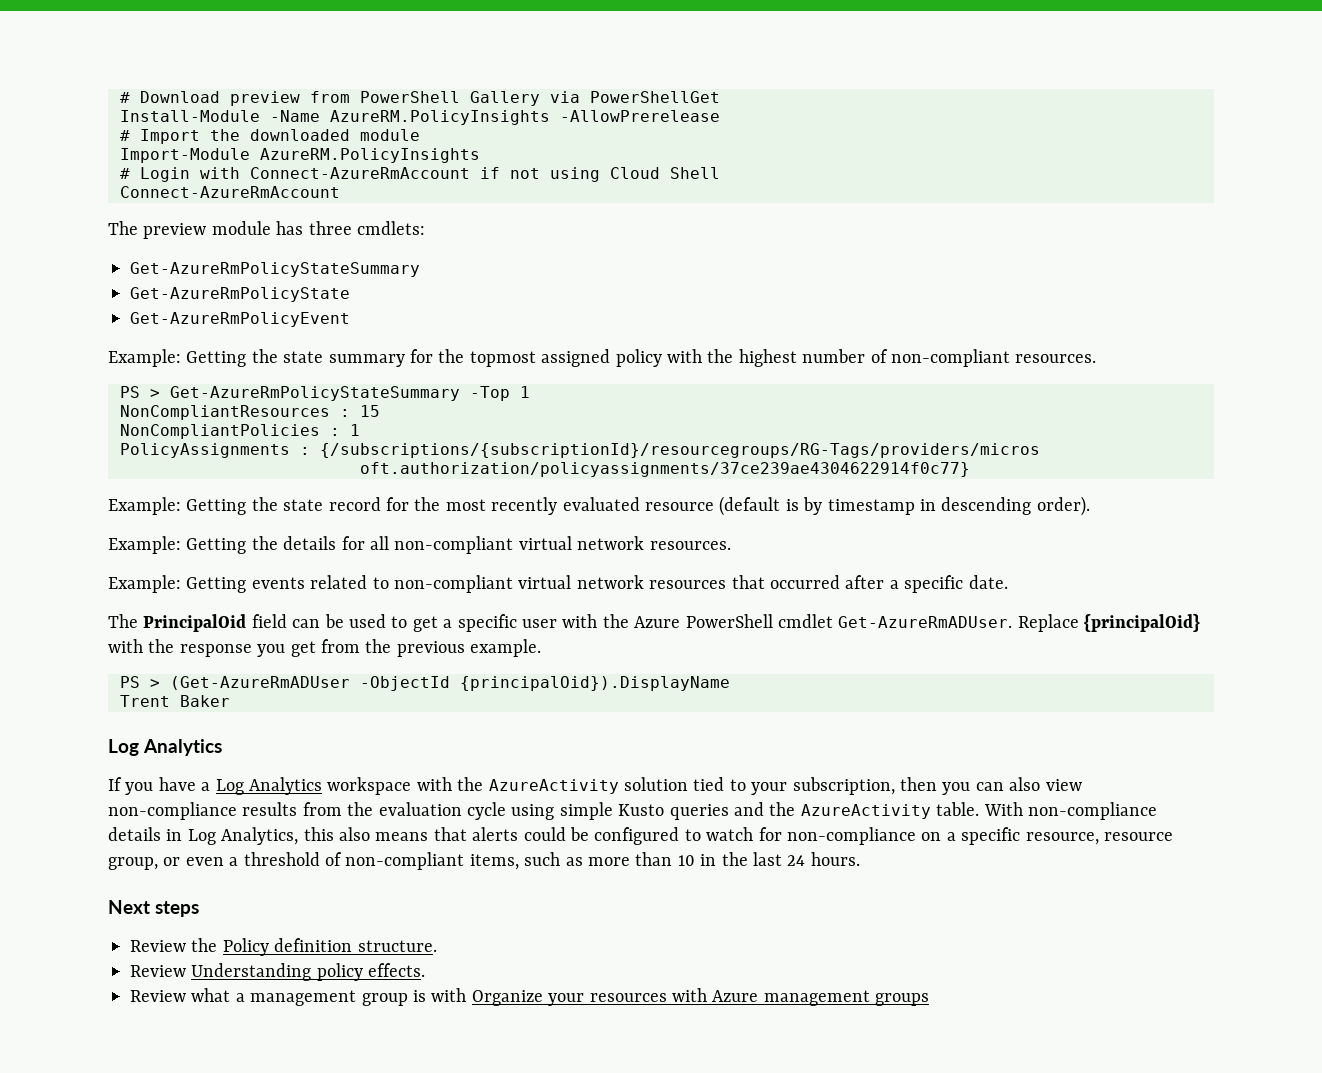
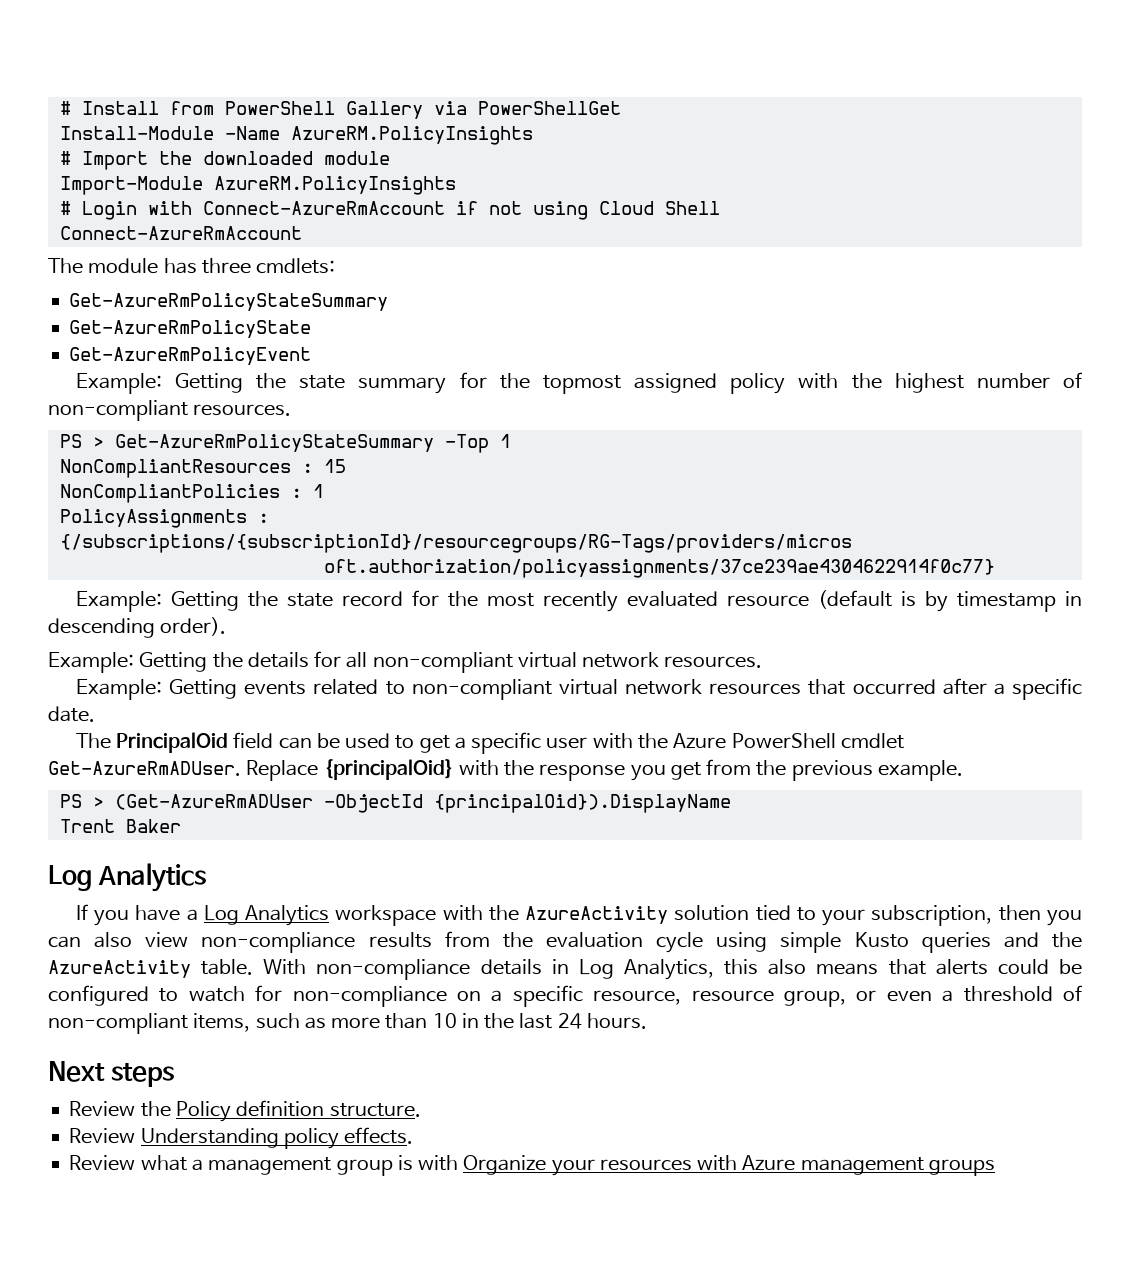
- # Download preview from PowerShell Gallery via PowerShellGet
+ # Install from PowerShell Gallery via PowerShellGet
- Install-Module -Name AzureRM.PolicyInsights -AllowPrerelease
+ Install-Module -Name AzureRM.PolicyInsights
- The preview module has three cmdlets:
+ The module has three cmdlets:

